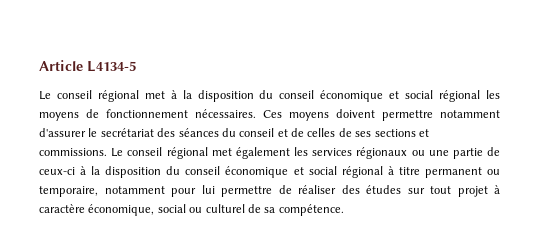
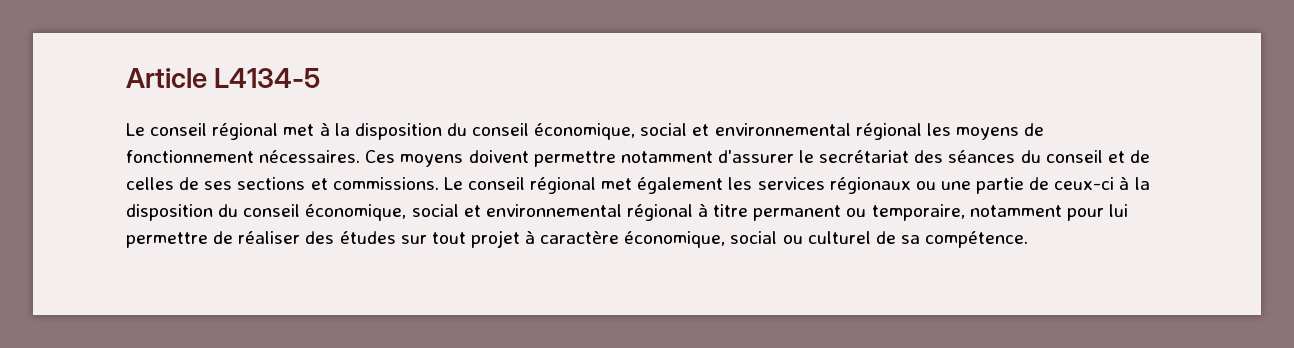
- Le conseil régional met à la disposition du conseil économique et social régional les moyens de fonctionnement nécessaires.
+ Le conseil régional met à la disposition du conseil économique, social et environnemental régional les moyens de fonctionnement nécessaires.
- Le conseil régional met également les services régionaux ou une partie de ceux-ci à la disposition du conseil économique et social régional à titre permanent ou temporaire, notamment pour lui permettre de réaliser des études sur tout projet à caractère économique, social ou culturel de sa compétence.
+ Le conseil régional met également les services régionaux ou une partie de ceux-ci à la disposition du conseil économique, social et environnemental régional à titre permanent ou temporaire, notamment pour lui permettre de réaliser des études sur tout projet à caractère économique, social ou culturel de sa compétence.

